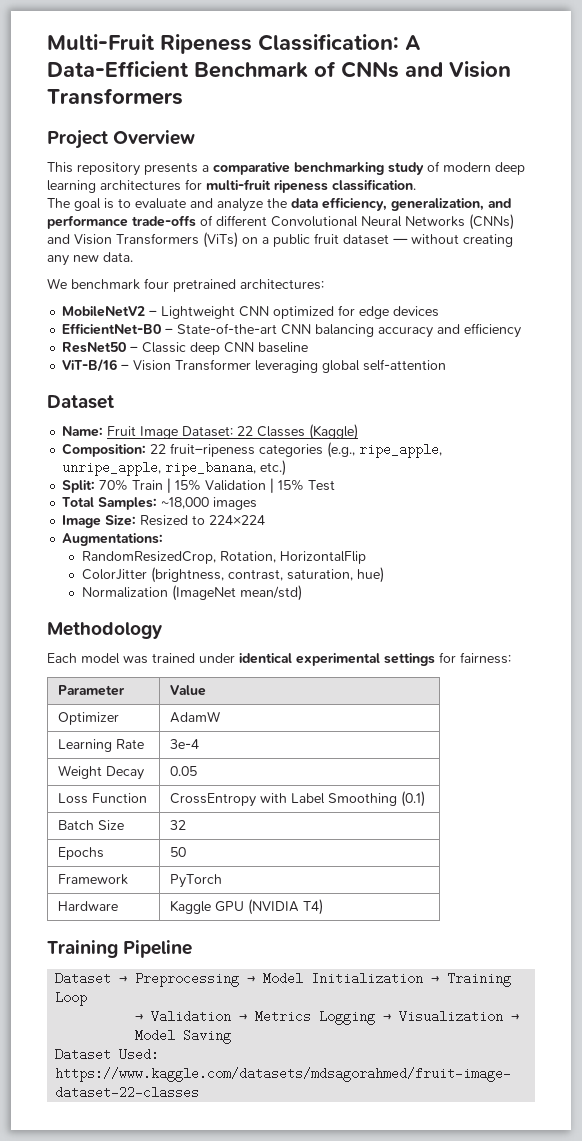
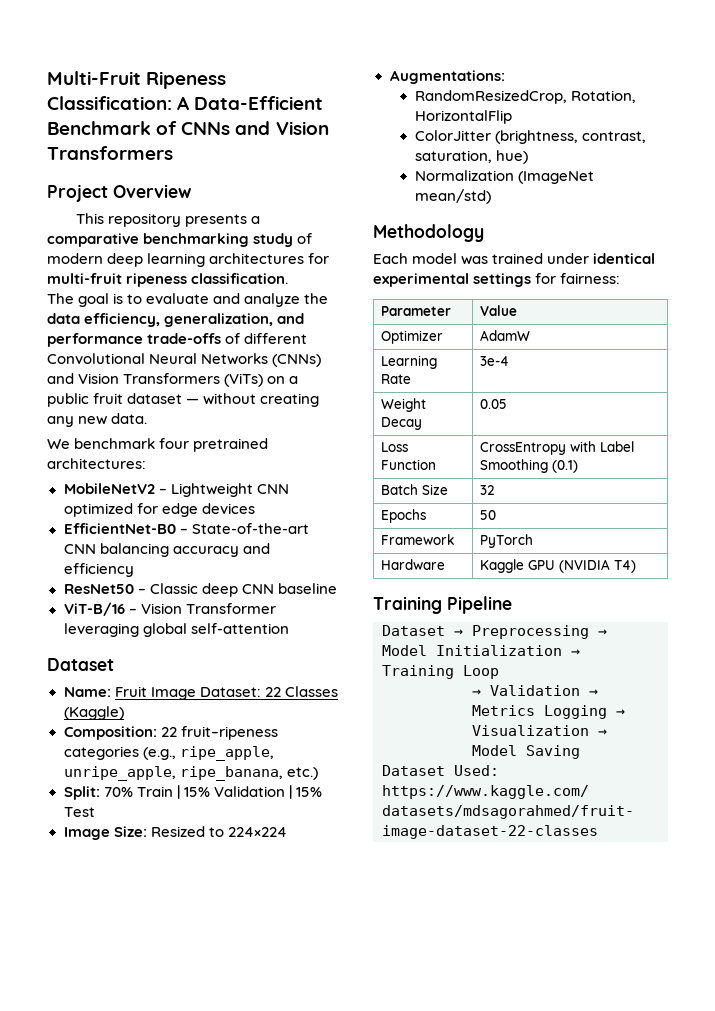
- Total Samples: ~18,000 images

